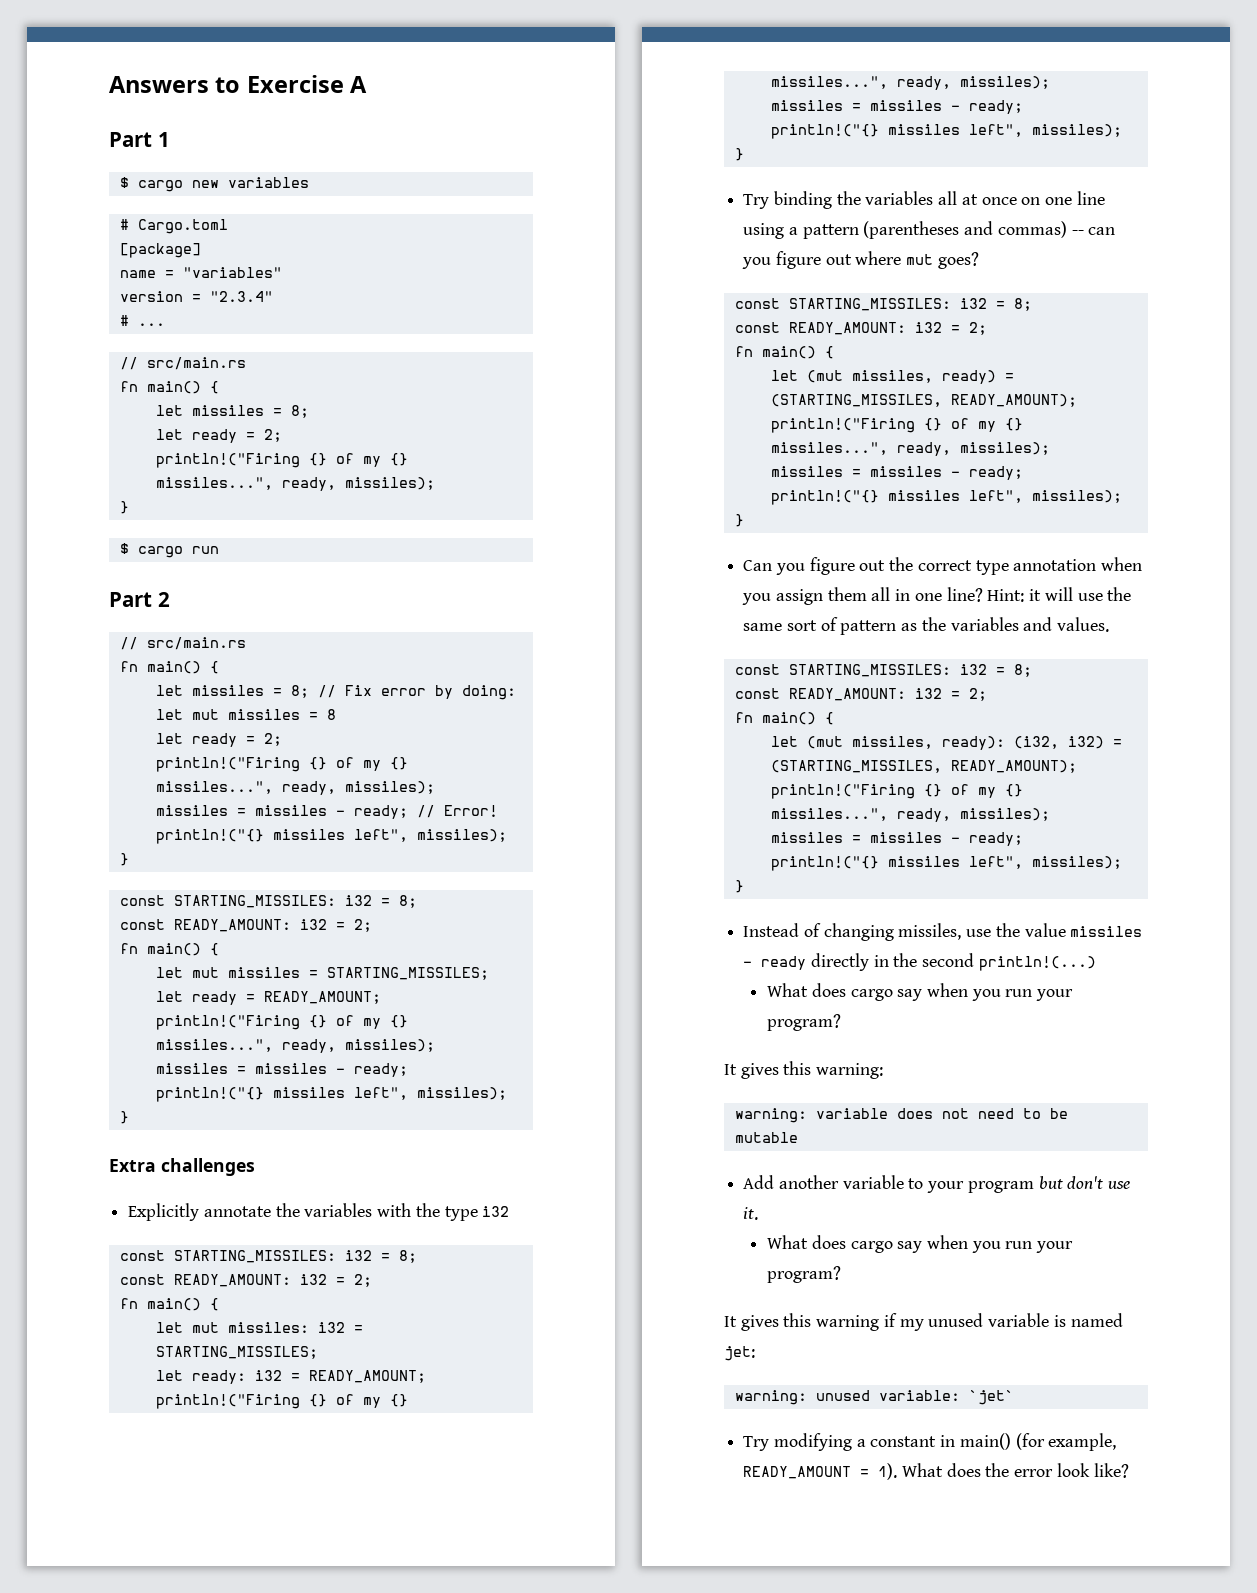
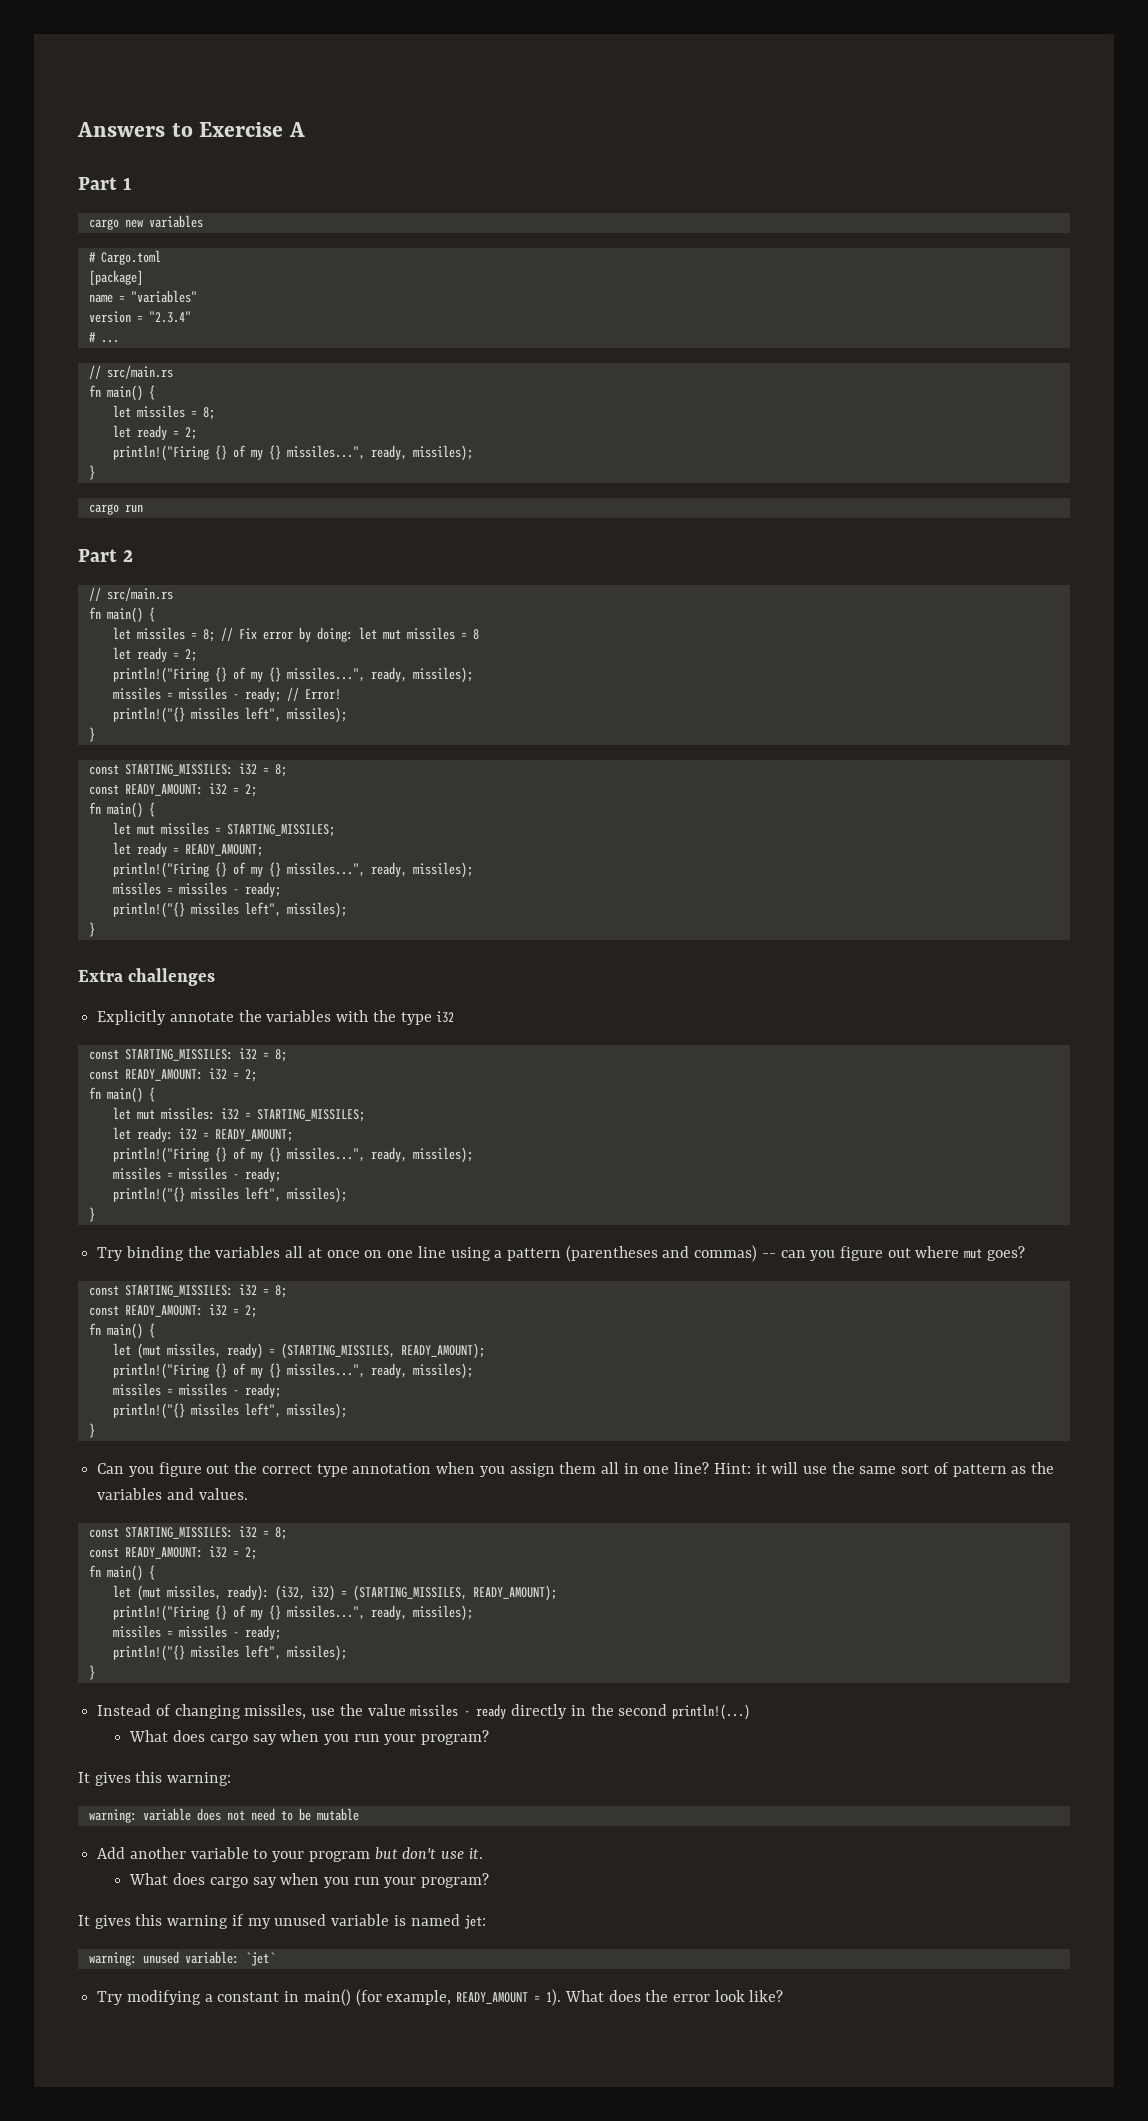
- $ cargo new variables
+ cargo new variables
- $ cargo run
+ cargo run

